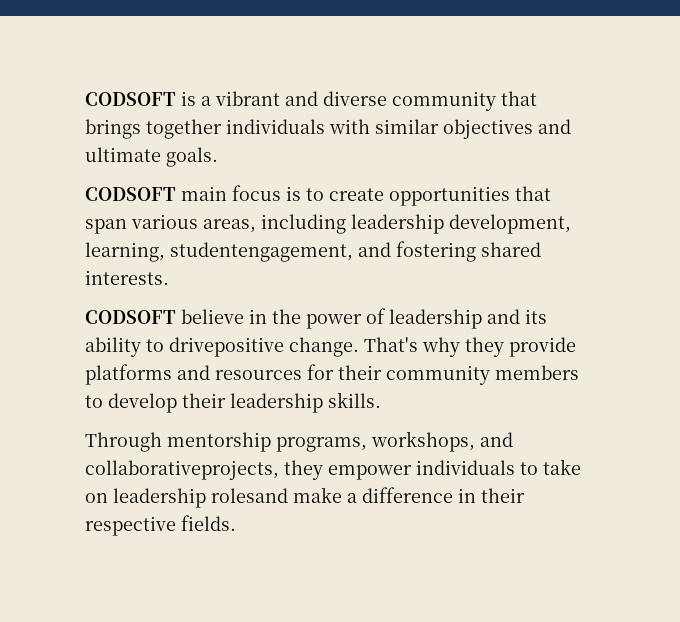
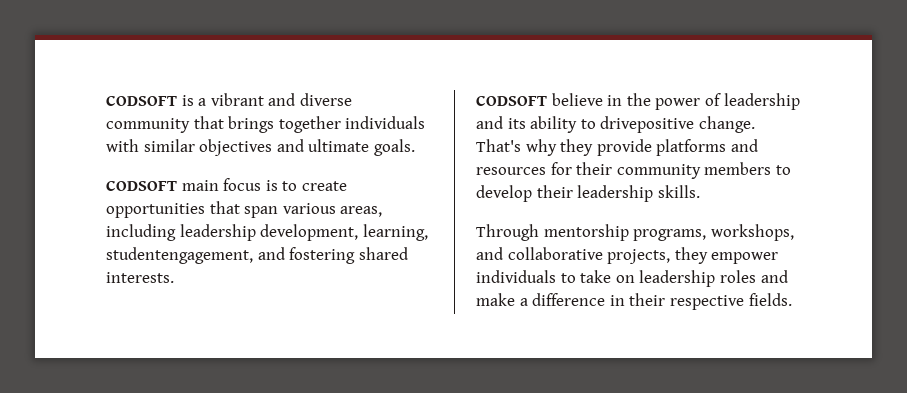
- Through mentorship programs, workshops, and collaborativeprojects, they empower individuals to take on leadership rolesand make a difference in their respective fields.
+ Through mentorship programs, workshops, and collaborative projects, they empower individuals to take on leadership roles and make a difference in their respective fields.

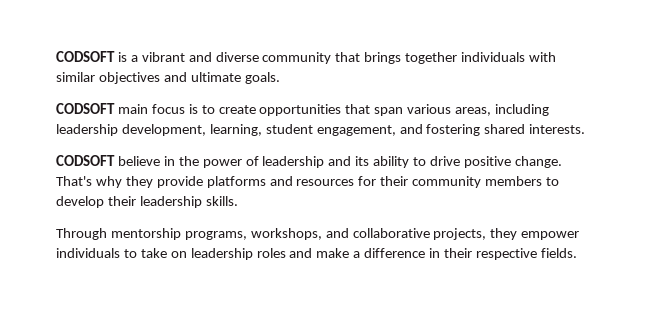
- CODSOFT main focus is to create opportunities that span various areas, including leadership development, learning, studentengagement, and fostering shared interests.
+ CODSOFT main focus is to create opportunities that span various areas, including leadership development, learning, student engagement, and fostering shared interests.
- CODSOFT believe in the power of leadership and its ability to drivepositive change.
+ CODSOFT believe in the power of leadership and its ability to drive positive change.

